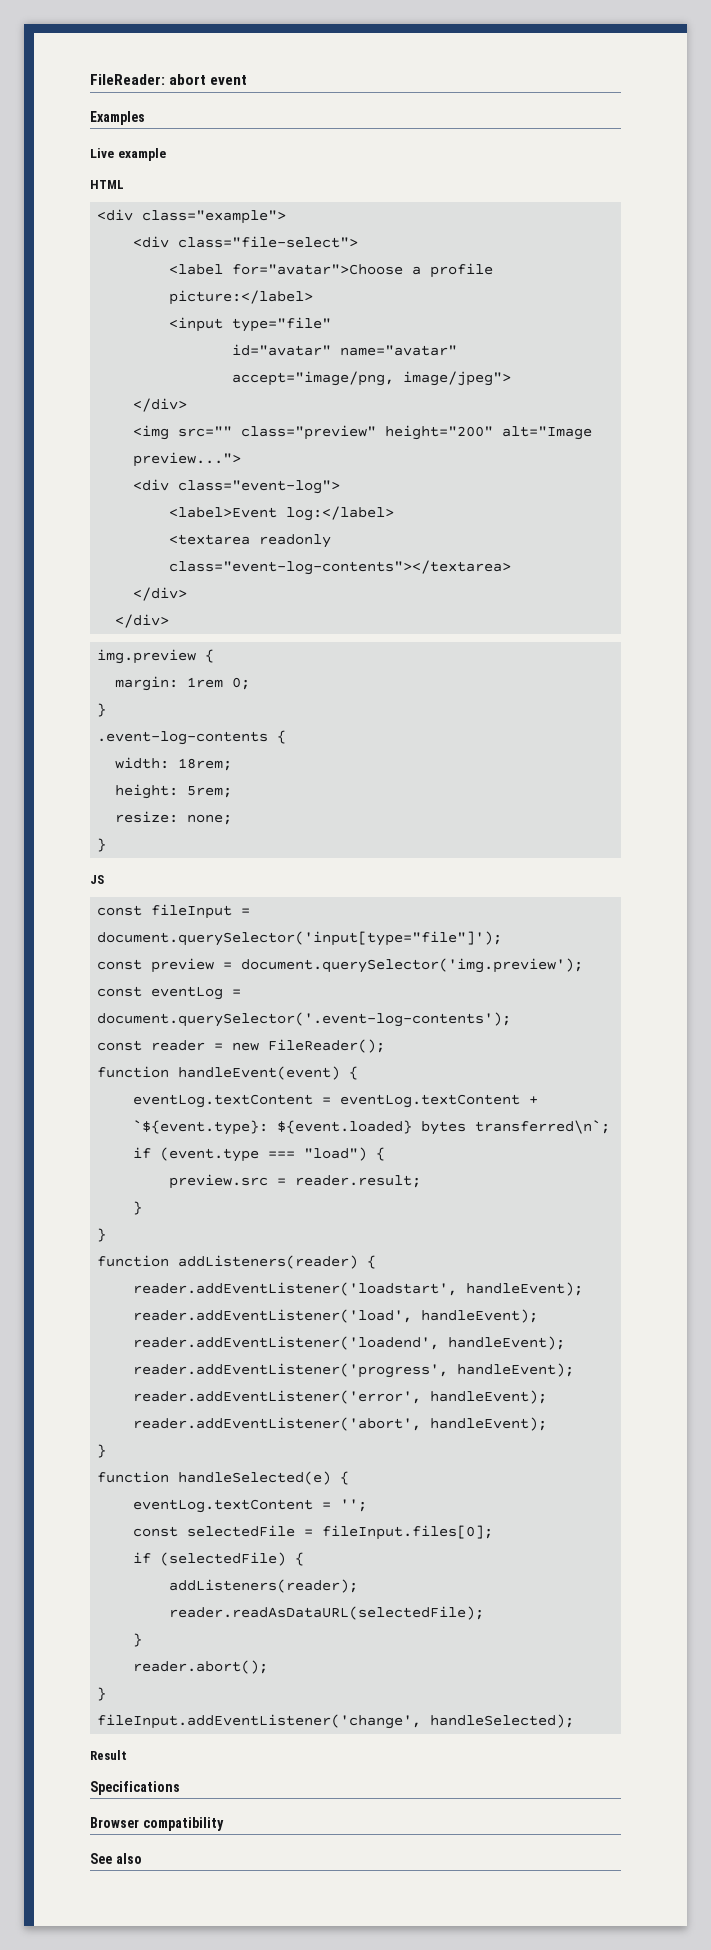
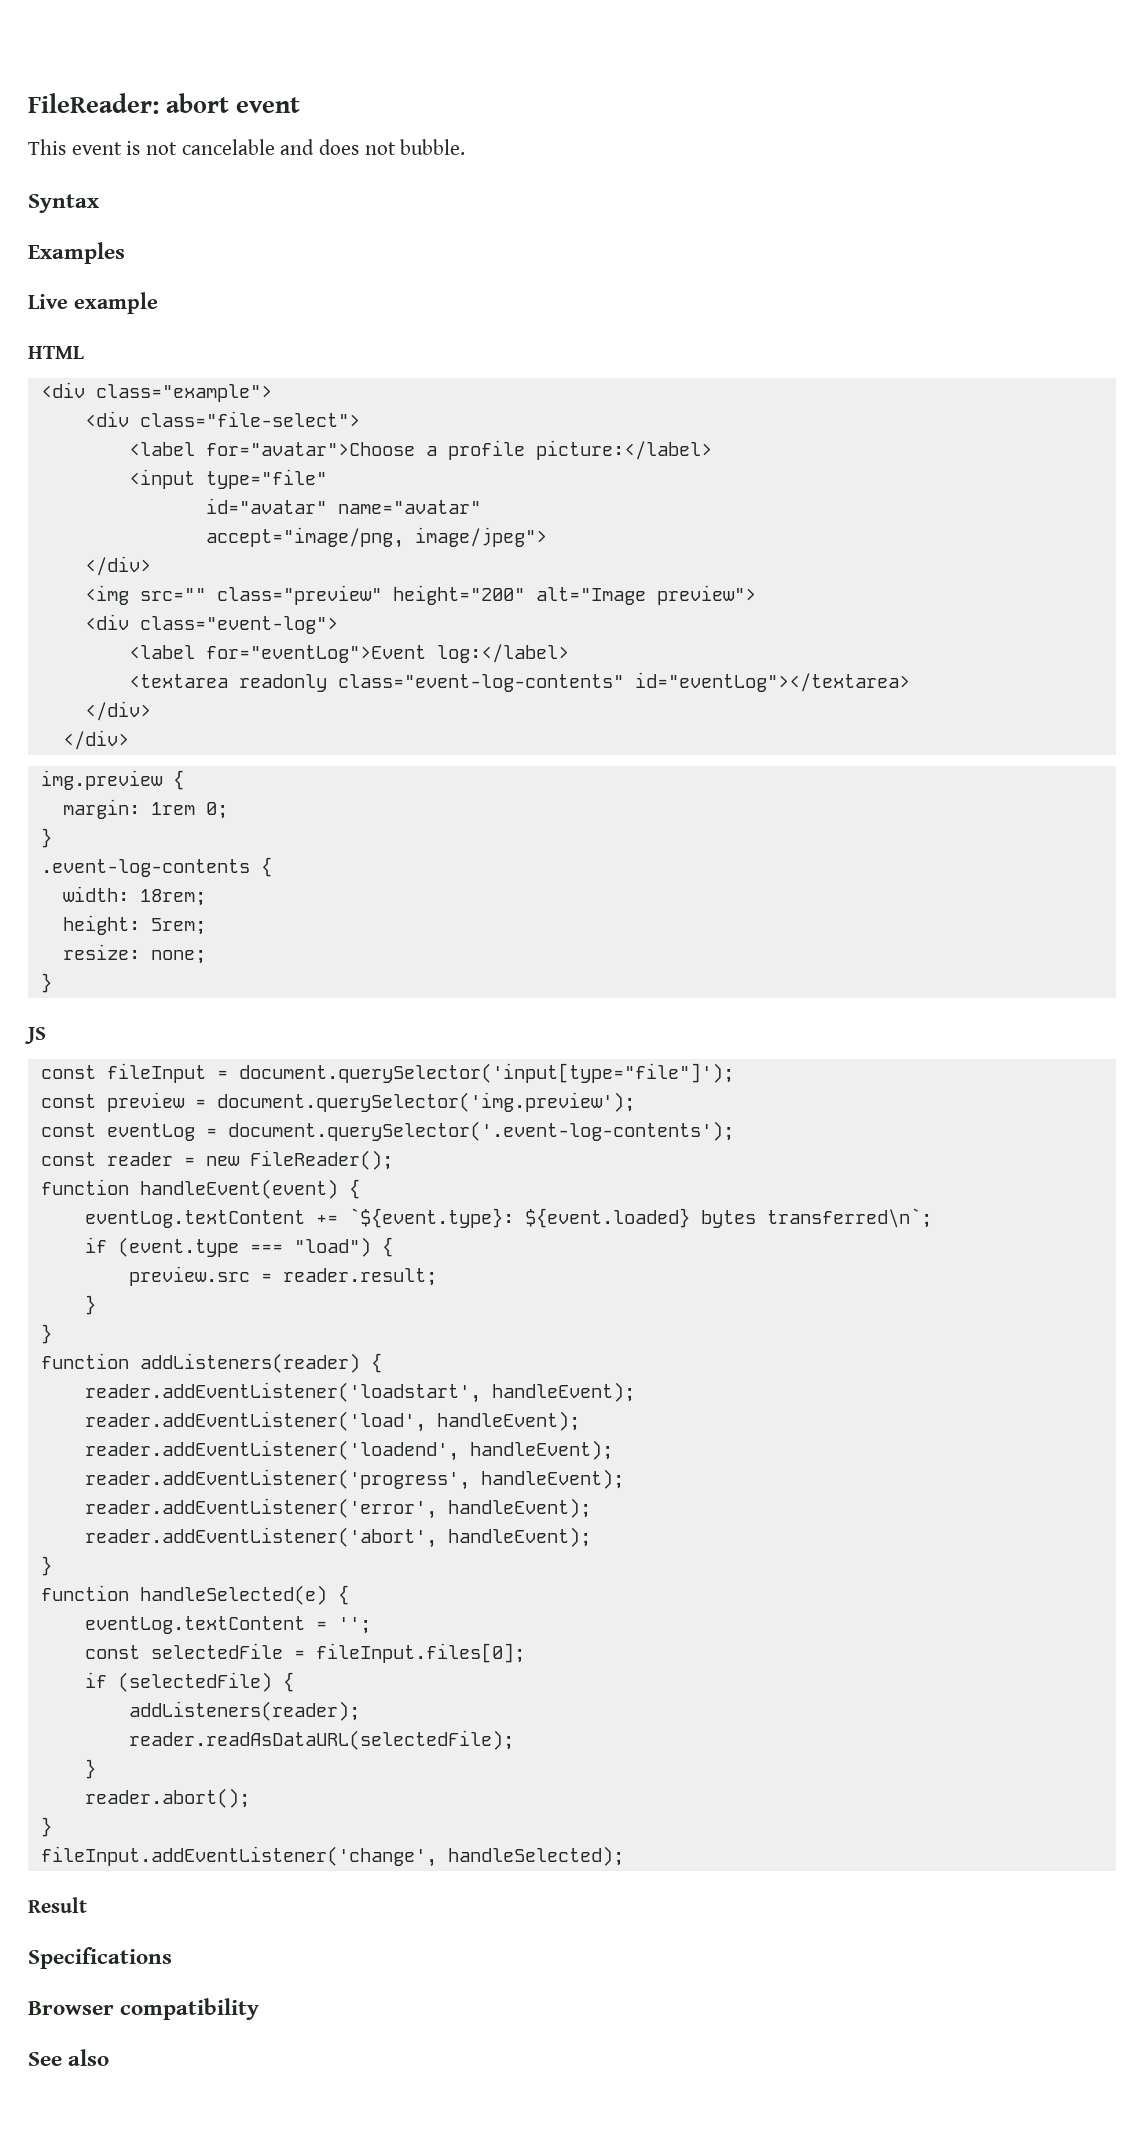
+ This event is not cancelable and does not bubble.
+ Syntax
- <img src="" class="preview" height="200" alt="Image preview...">
+ <img src="" class="preview" height="200" alt="Image preview">
- <label>Event log:</label>
+ <label for="eventLog">Event log:</label>
- <textarea readonly class="event-log-contents"></textarea>
+ <textarea readonly class="event-log-contents" id="eventLog"></textarea>
- eventLog.textContent = eventLog.textContent + `${event.type}: ${event.loaded} bytes transferred\n`;
+ eventLog.textContent += `${event.type}: ${event.loaded} bytes transferred\n`;

